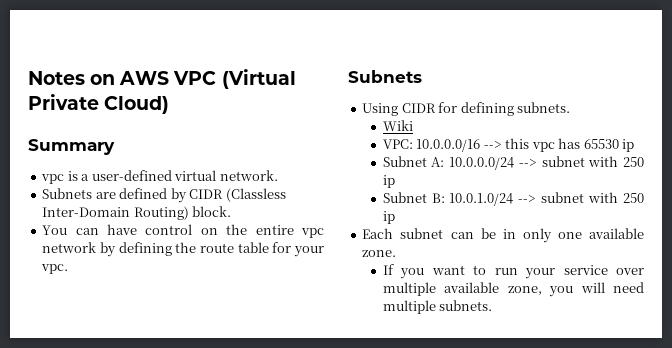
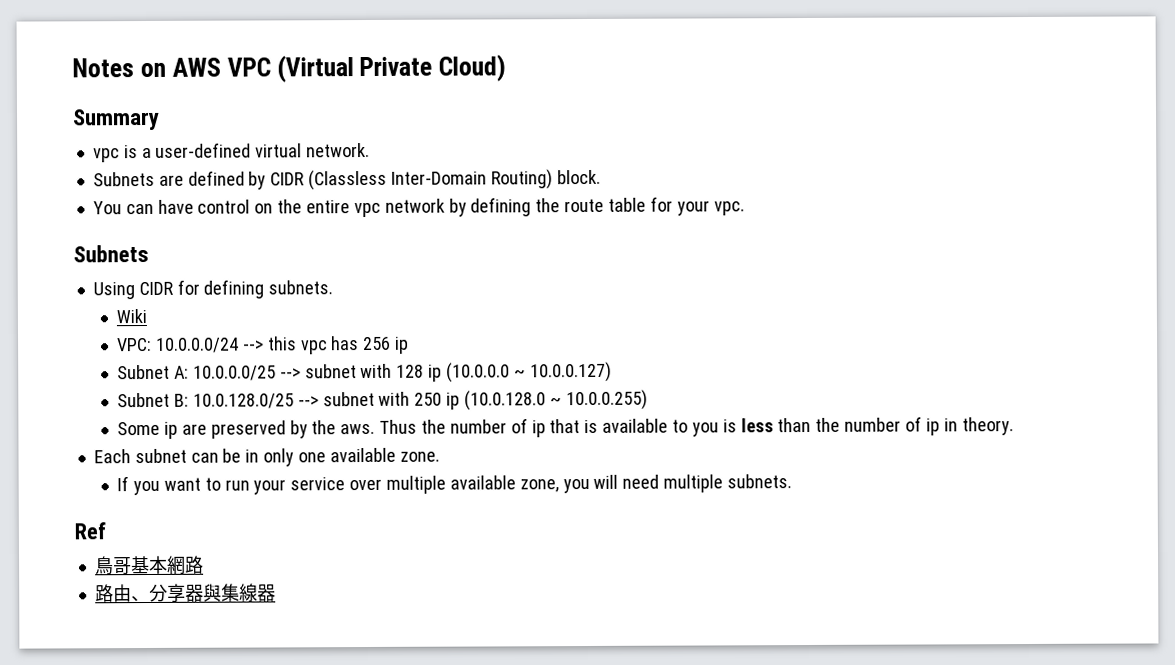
- VPC: 10.0.0.0/16 --> this vpc has 65530 ip
+ VPC: 10.0.0.0/24 --> this vpc has 256 ip
- Subnet A: 10.0.0.0/24 --> subnet with 250 ip
- Subnet B: 10.0.1.0/24 --> subnet with 250 ip
+ Subnet A: 10.0.0.0/25 --> subnet with 128 ip (10.0.0.0 ~ 10.0.0.127)
+ Subnet B: 10.0.128.0/25 --> subnet with 250 ip (10.0.128.0 ~ 10.0.0.255)
+ Some ip are preserved by the aws. Thus the number of ip that is available to you is less than the number of ip in theory.
+ Ref
+ 鳥哥基本網路
+ 路由、分享器與集線器

